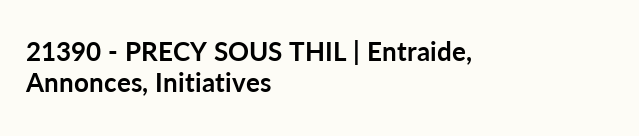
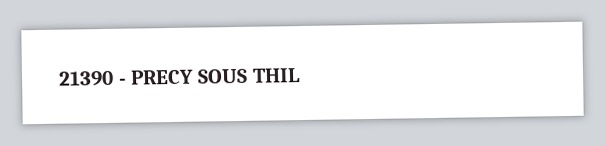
- 21390 - PRECY SOUS THIL | Entraide, Annonces, Initiatives
+ 21390 - PRECY SOUS THIL

